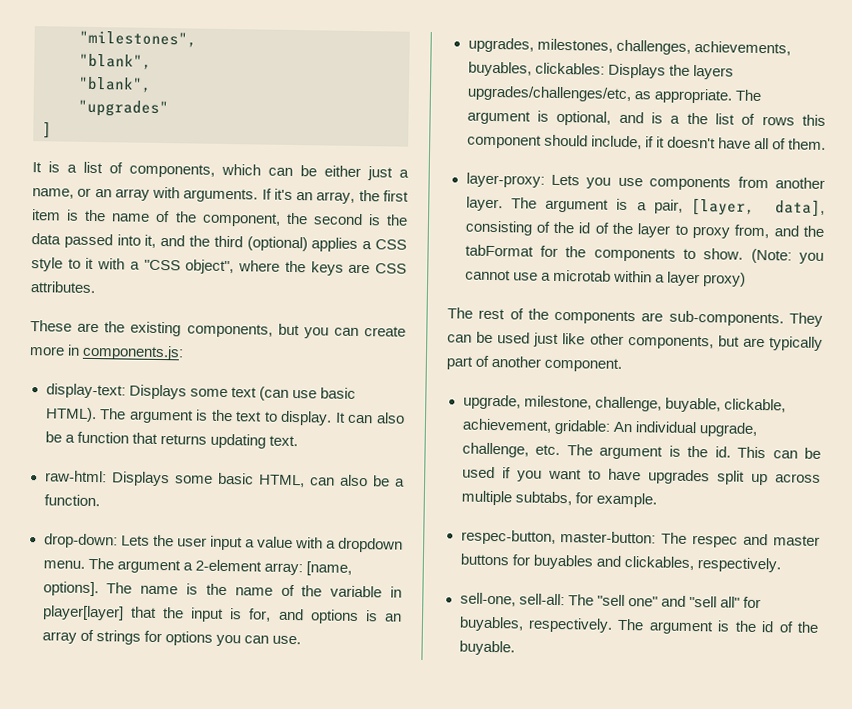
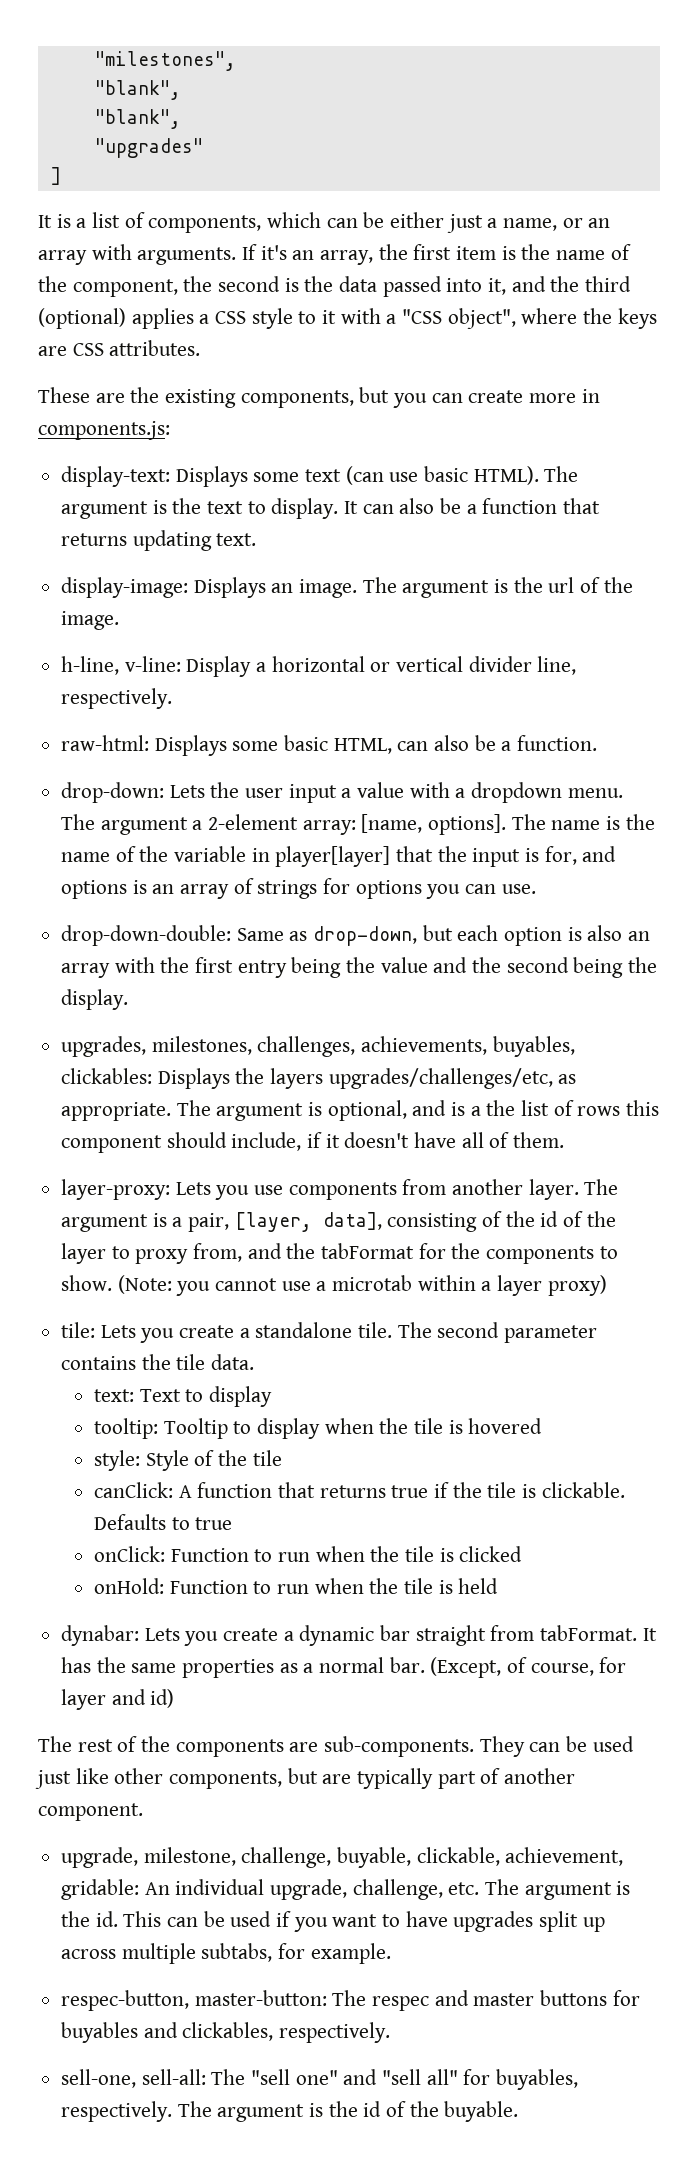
+ display-image: Displays an image. The argument is the url of the image.
+ h-line, v-line: Display a horizontal or vertical divider line, respectively.
+ drop-down-double: Same as drop-down, but each option is also an array with the first entry being the value and the second being the display.
+ tile: Lets you create a standalone tile. The second parameter contains the tile data.
+ text: Text to display
+ tooltip: Tooltip to display when the tile is hovered
+ style: Style of the tile
+ canClick: A function that returns true if the tile is clickable. Defaults to true
+ onClick: Function to run when the tile is clicked
+ onHold: Function to run when the tile is held
+ dynabar: Lets you create a dynamic bar straight from tabFormat. It has the same properties as a normal bar. (Except, of course, for layer and id)

